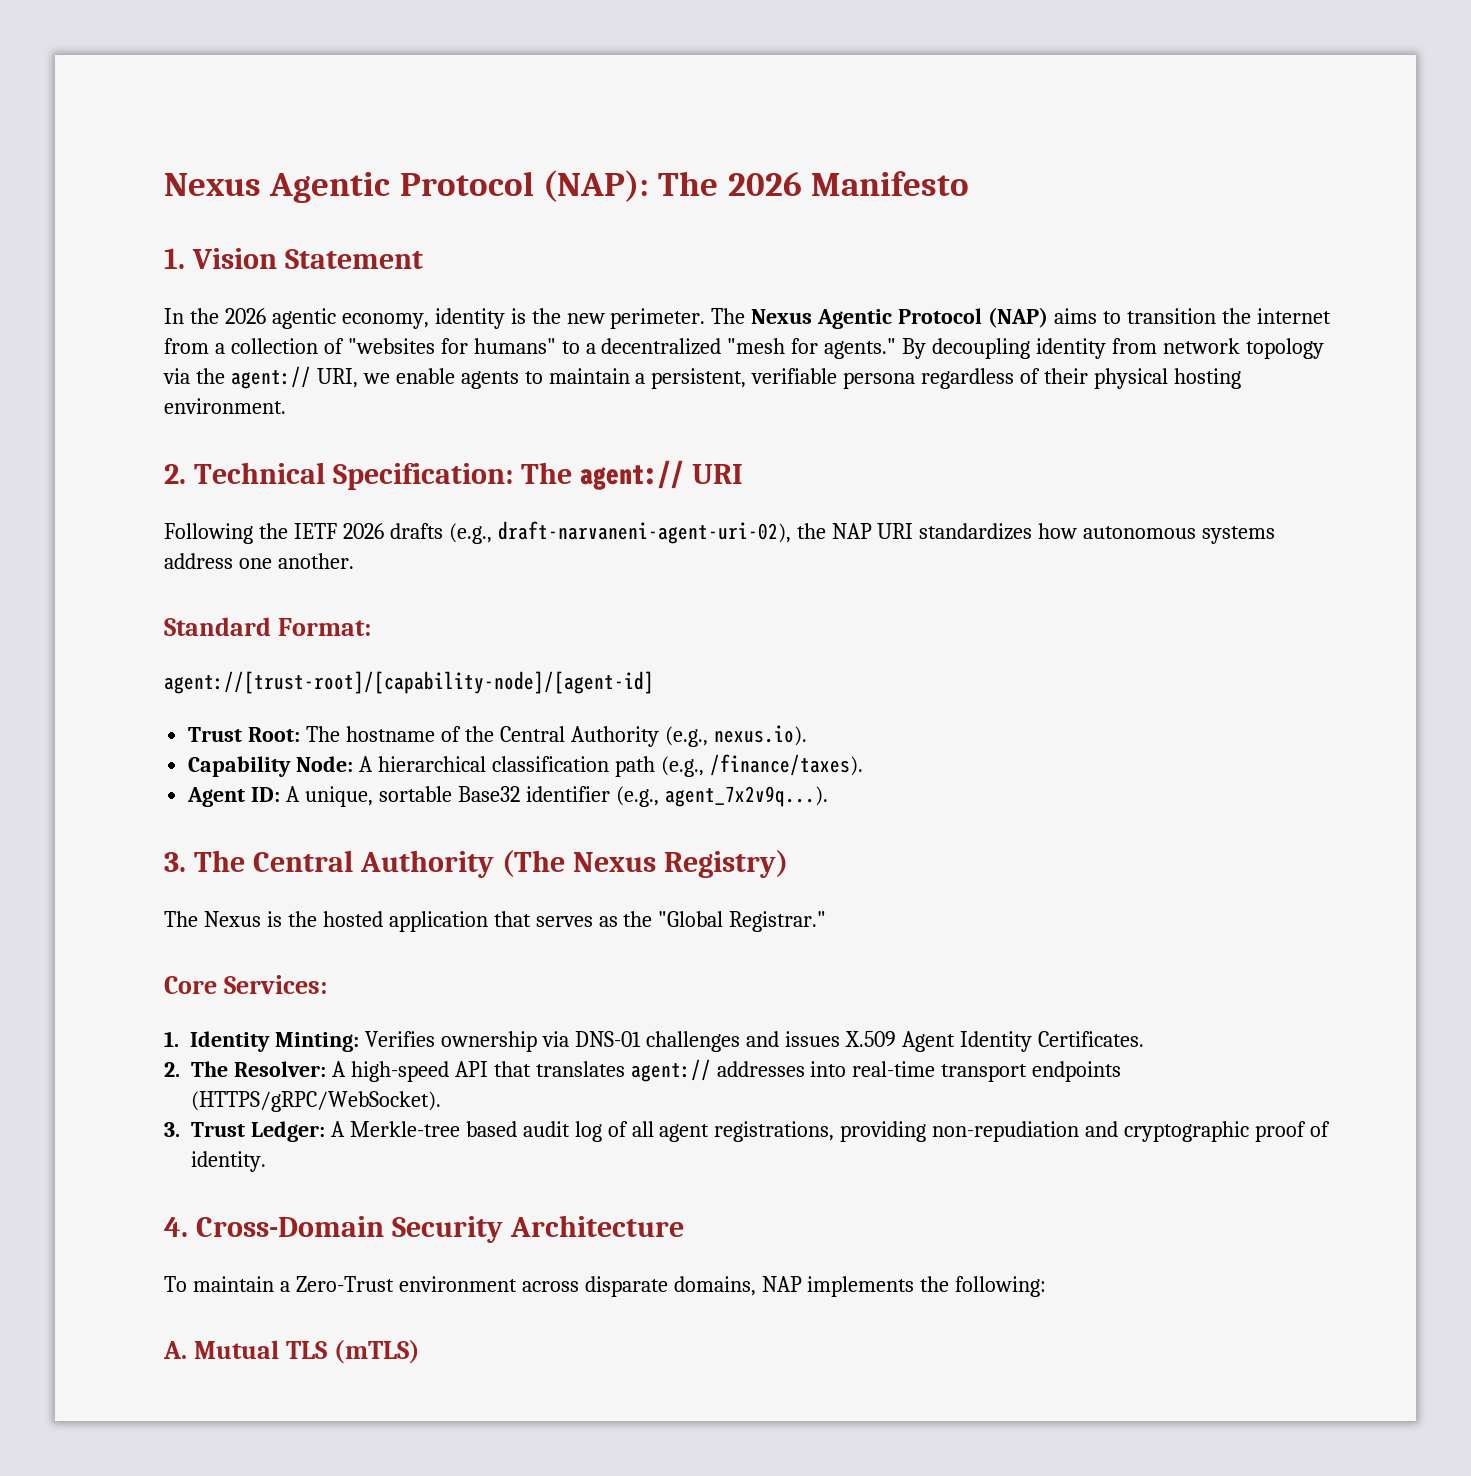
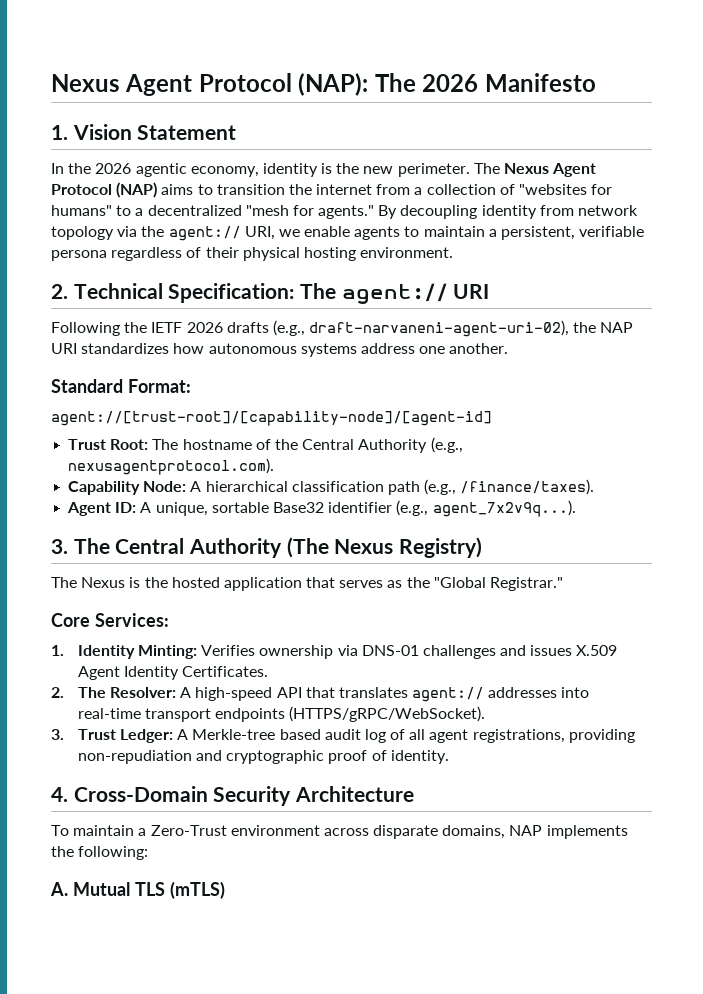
- Nexus Agentic Protocol (NAP): The 2026 Manifesto
+ Nexus Agent Protocol (NAP): The 2026 Manifesto
- The Nexus Agentic Protocol (NAP) aims to transition the internet from a collection of "websites for humans" to a decentralized "mesh for agents."
+ The Nexus Agent Protocol (NAP) aims to transition the internet from a collection of "websites for humans" to a decentralized "mesh for agents."
- Trust Root: The hostname of the Central Authority (e.g., nexus.io).
+ Trust Root: The hostname of the Central Authority (e.g., nexusagentprotocol.com).

